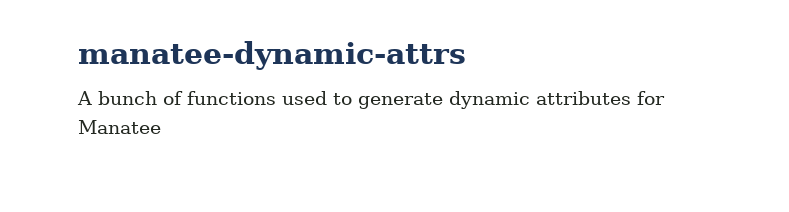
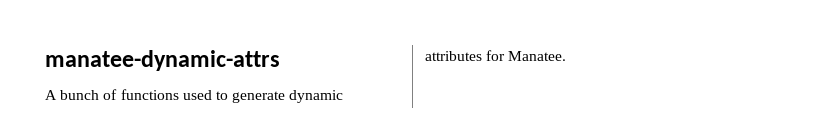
- A bunch of functions used to generate dynamic attributes for Manatee
+ A bunch of functions used to generate dynamic attributes for Manatee.

